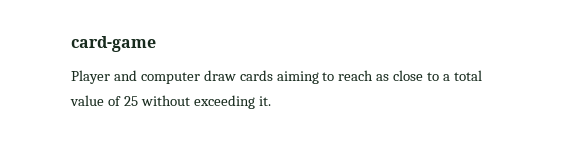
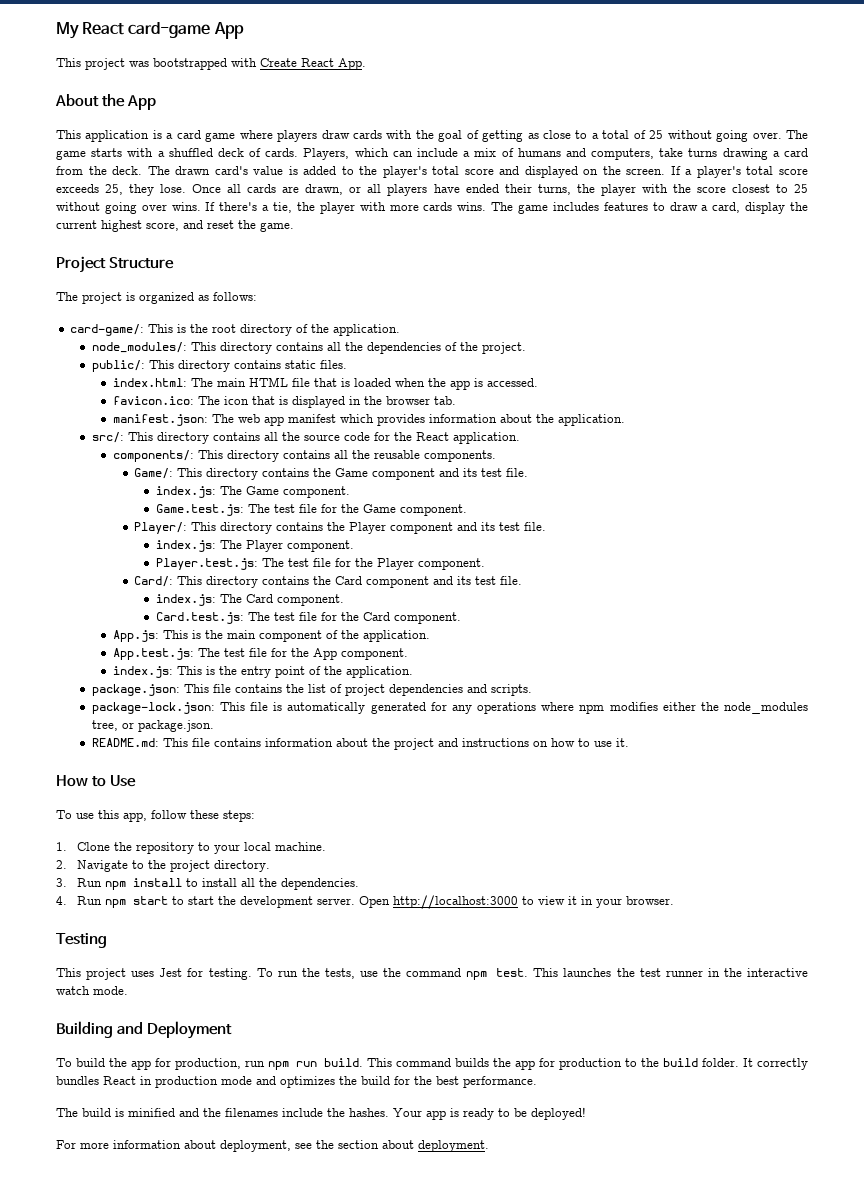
- card-game
- Player and computer draw cards aiming to reach as close to a total value of 25 without exceeding it.
+ My React card-game App
+ This project was bootstrapped with Create React App.
+ About the App
+ This application is a card game where players draw cards with the goal of getting as close to a total of 25 without going over. The game starts with a shuffled deck of cards. Players, which can include a mix of humans and computers, take turns drawing a card from the deck. The drawn card's value is added to the player's total score and displayed on the screen. If a player's total score exceeds 25, they lose. Once all cards are drawn, or all players have ended their turns, the player with the score closest to 25 without going over wins. If there's a tie, the player with more cards wins. The game includes features to draw a card, display the current highest score, and reset the game.
+ Project Structure
+ The project is organized as follows:
+ card-game/: This is the root directory of the application.
+ node_modules/: This directory contains all the dependencies of the project.
+ public/: This directory contains static files.
+ index.html: The main HTML file that is loaded when the app is accessed.
+ favicon.ico: The icon that is displayed in the browser tab.
+ manifest.json: The web app manifest which provides information about the application.
+ src/: This directory contains all the source code for the React application.
+ components/: This directory contains all the reusable components.
+ Game/: This directory contains the Game component and its test file.
+ index.js: The Game component.
+ Game.test.js: The test file for the Game component.
+ Player/: This directory contains the Player component and its test file.
+ index.js: The Player component.
+ Player.test.js: The test file for the Player component.
+ Card/: This directory contains the Card component and its test file.
+ index.js: The Card component.
+ Card.test.js: The test file for the Card component.
+ App.js: This is the main component of the application.
+ App.test.js: The test file for the App component.
+ index.js: This is the entry point of the application.
+ package.json: This file contains the list of project dependencies and scripts.
+ package-lock.json: This file is automatically generated for any operations where npm modifies either the node_modules tree, or package.json.
+ README.md: This file contains information about the project and instructions on how to use it.
+ How to Use
+ To use this app, follow these steps:
+ 1. Clone the repository to your local machine.
+ 2. Navigate to the project directory.
+ 3. Run npm install to install all the dependencies.
+ 4. Run npm start to start the development server. Open http://localhost:3000 to view it in your browser.
+ Testing
+ This project uses Jest for testing. To run the tests, use the command npm test. This launches the test runner in the interactive watch mode.
+ Building and Deployment
+ To build the app for production, run npm run build. This command builds the app for production to the build folder. It correctly bundles React in production mode and optimizes the build for the best performance.
+ The build is minified and the filenames include the hashes. Your app is ready to be deployed!
+ For more information about deployment, see the section about deployment.

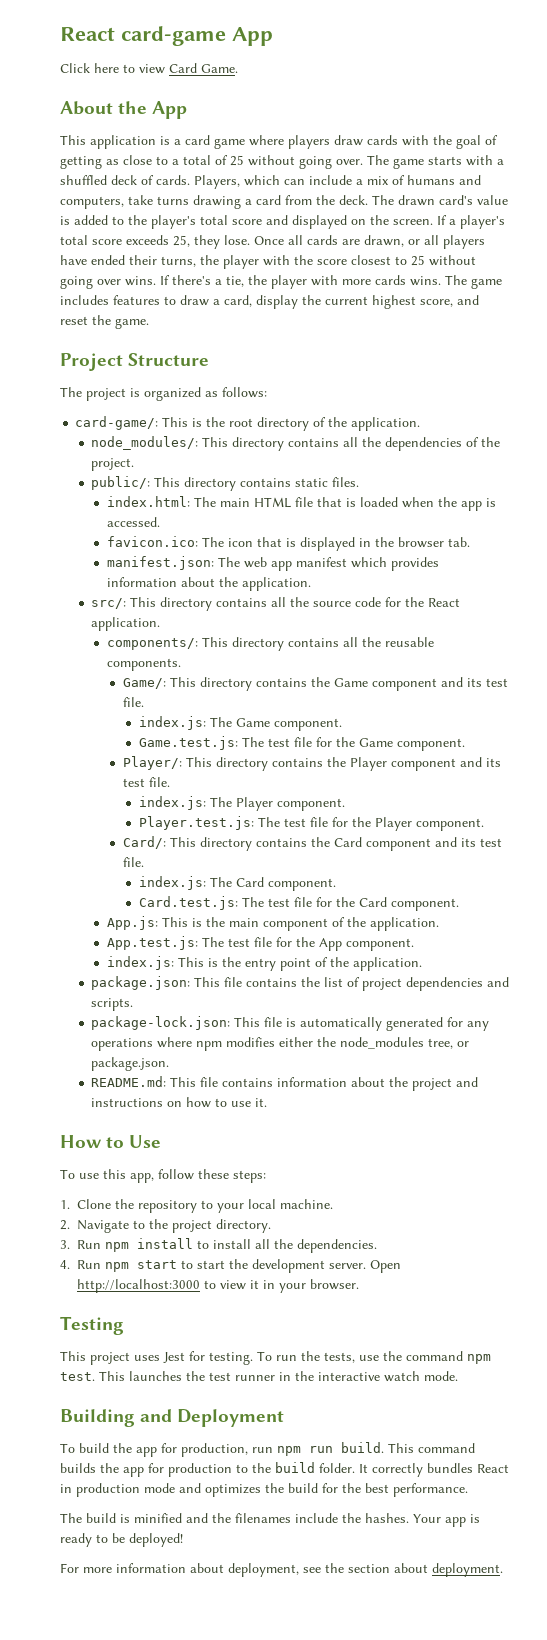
- My React card-game App
+ React card-game App
- This project was bootstrapped with Create React App.
+ Click here to view Card Game.

